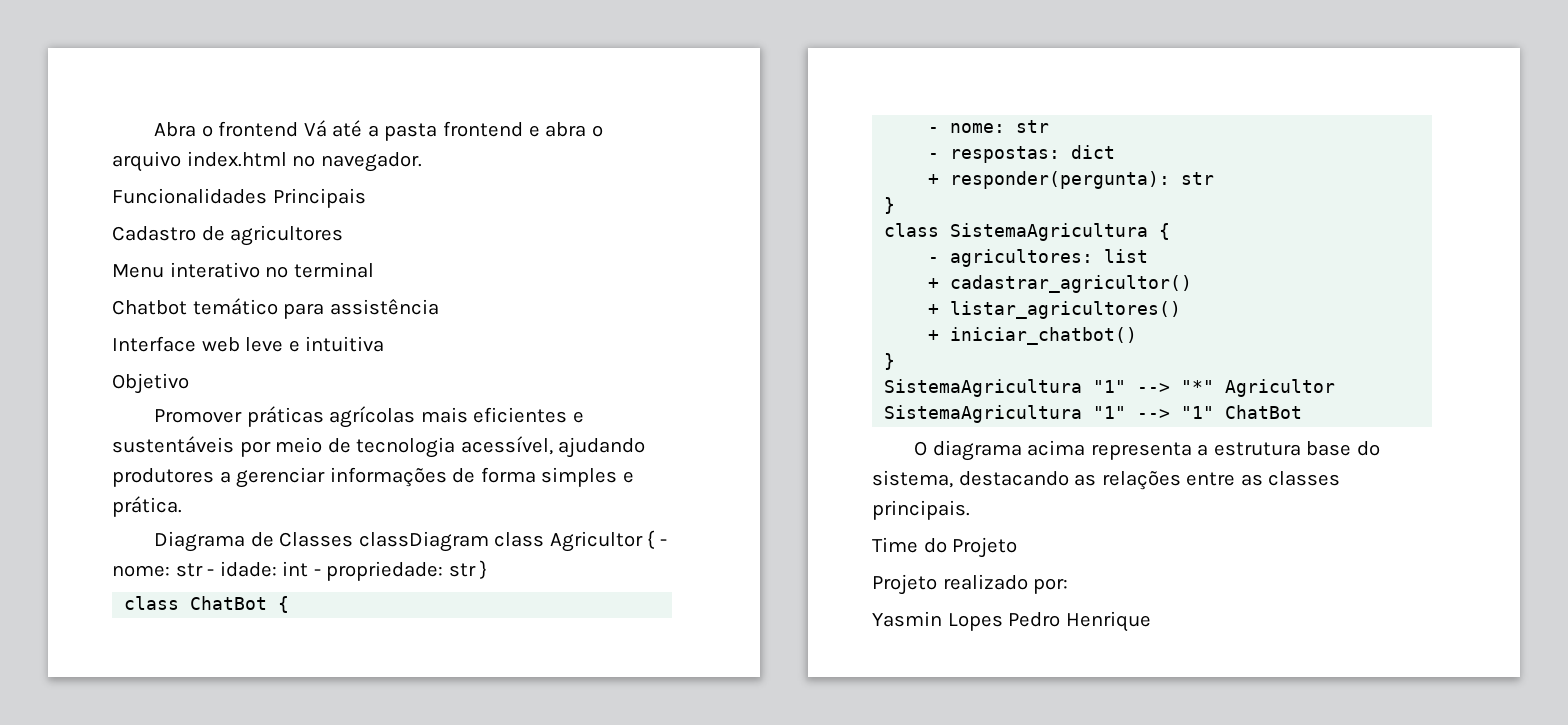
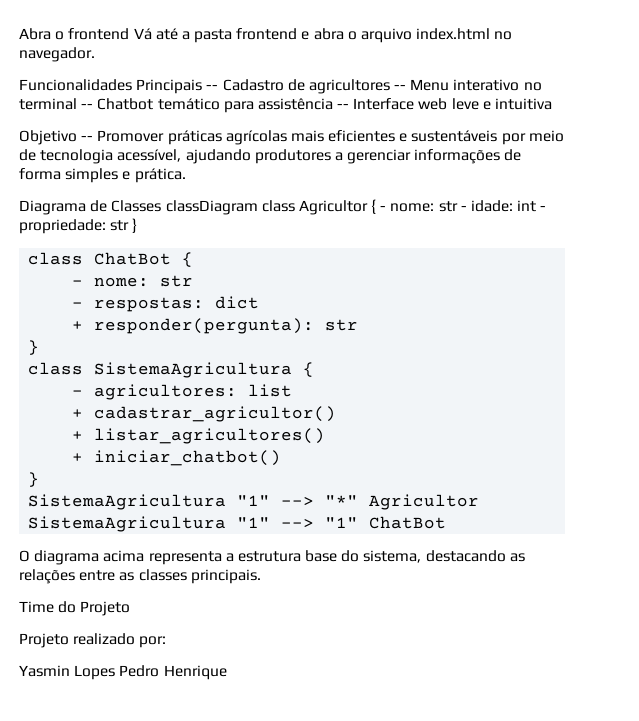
- Funcionalidades Principais
- Cadastro de agricultores
- Menu interativo no terminal
- Chatbot temático para assistência
- Interface web leve e intuitiva
+ Funcionalidades Principais -- Cadastro de agricultores -- Menu interativo no terminal -- Chatbot temático para assistência -- Interface web leve e intuitiva
- Objetivo
- Promover práticas agrícolas mais eficientes e sustentáveis por meio de tecnologia acessível, ajudando produtores a gerenciar informações de forma simples e prática.
+ Objetivo -- Promover práticas agrícolas mais eficientes e sustentáveis por meio de tecnologia acessível, ajudando produtores a gerenciar informações de forma simples e prática.

